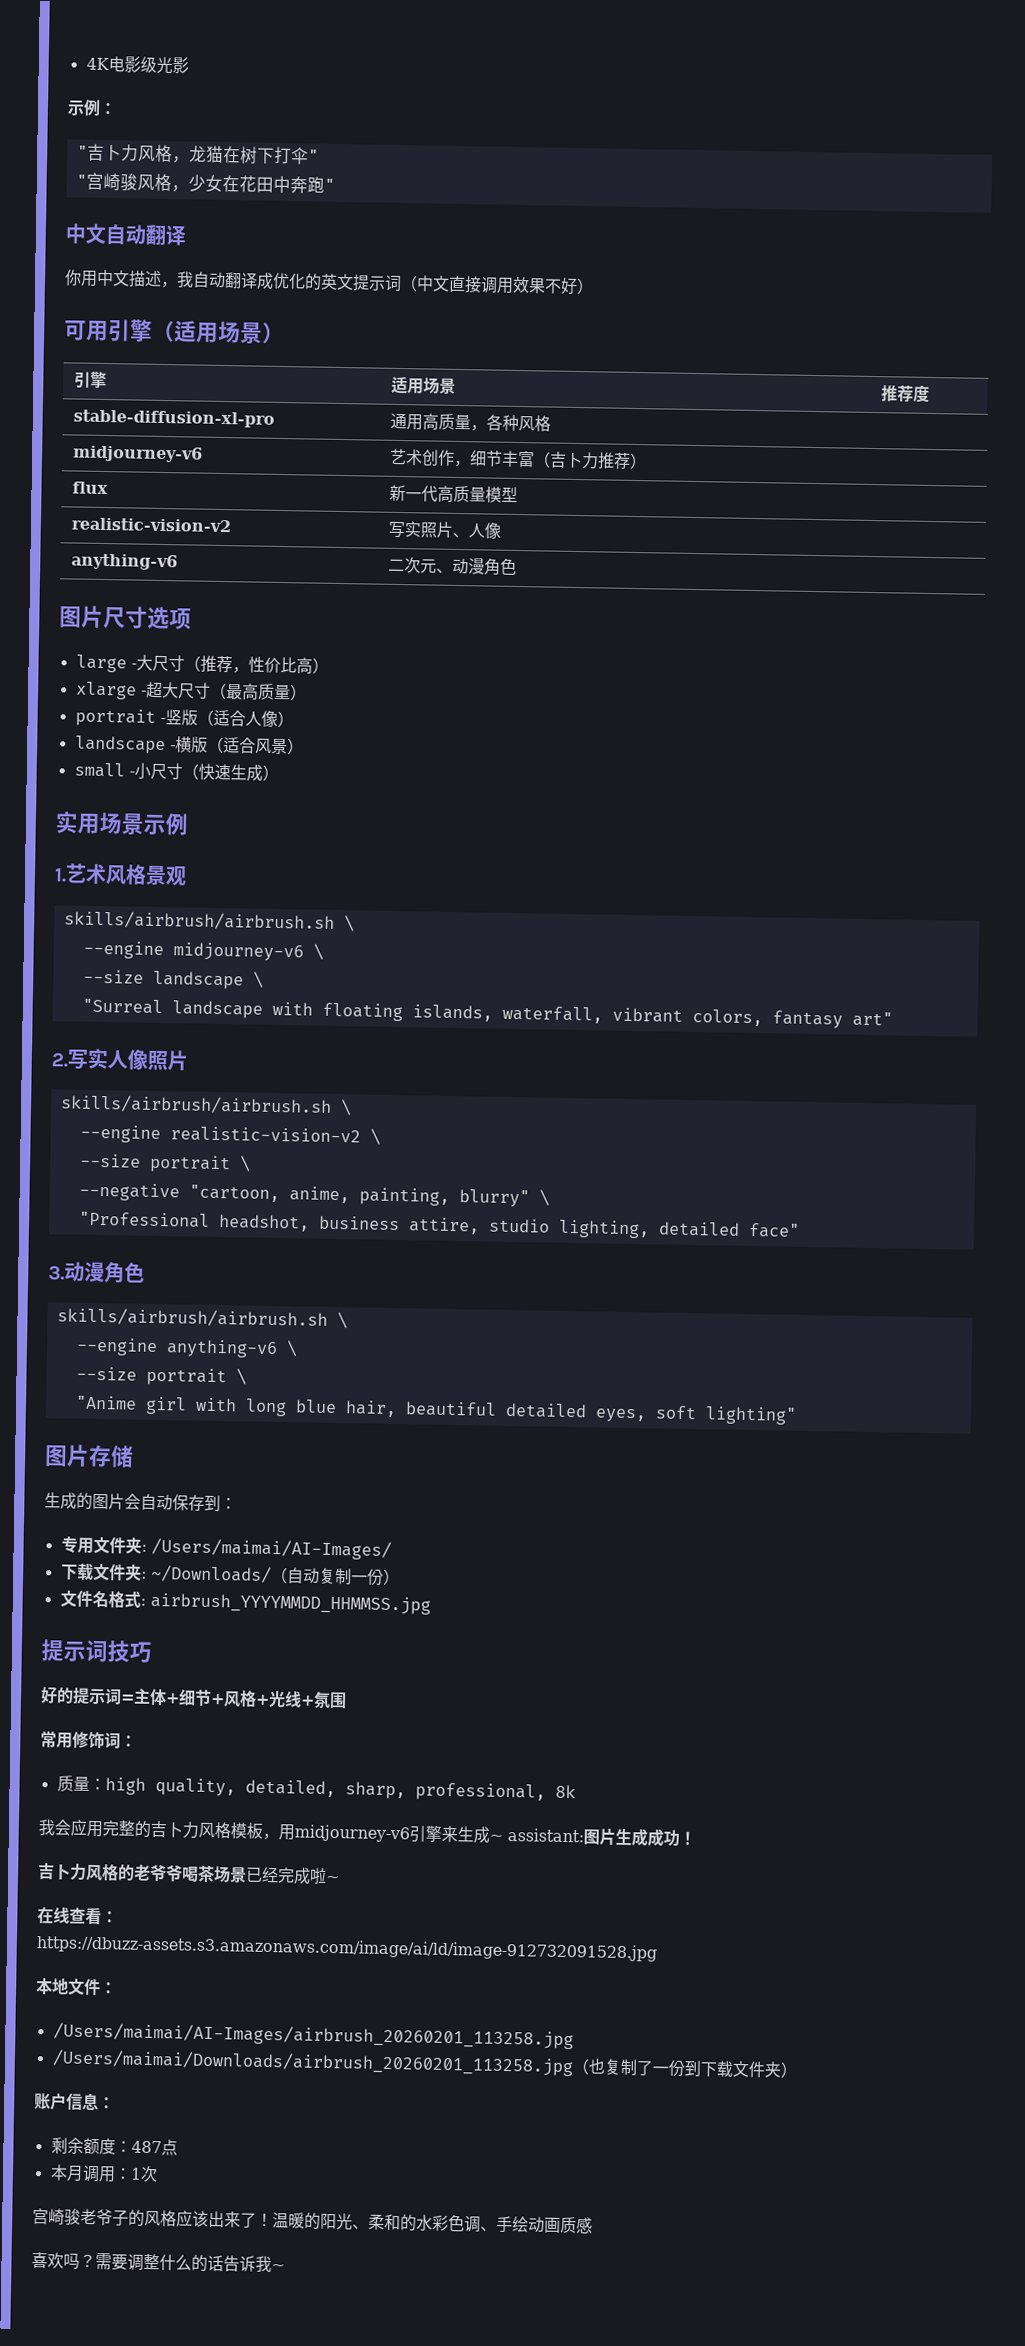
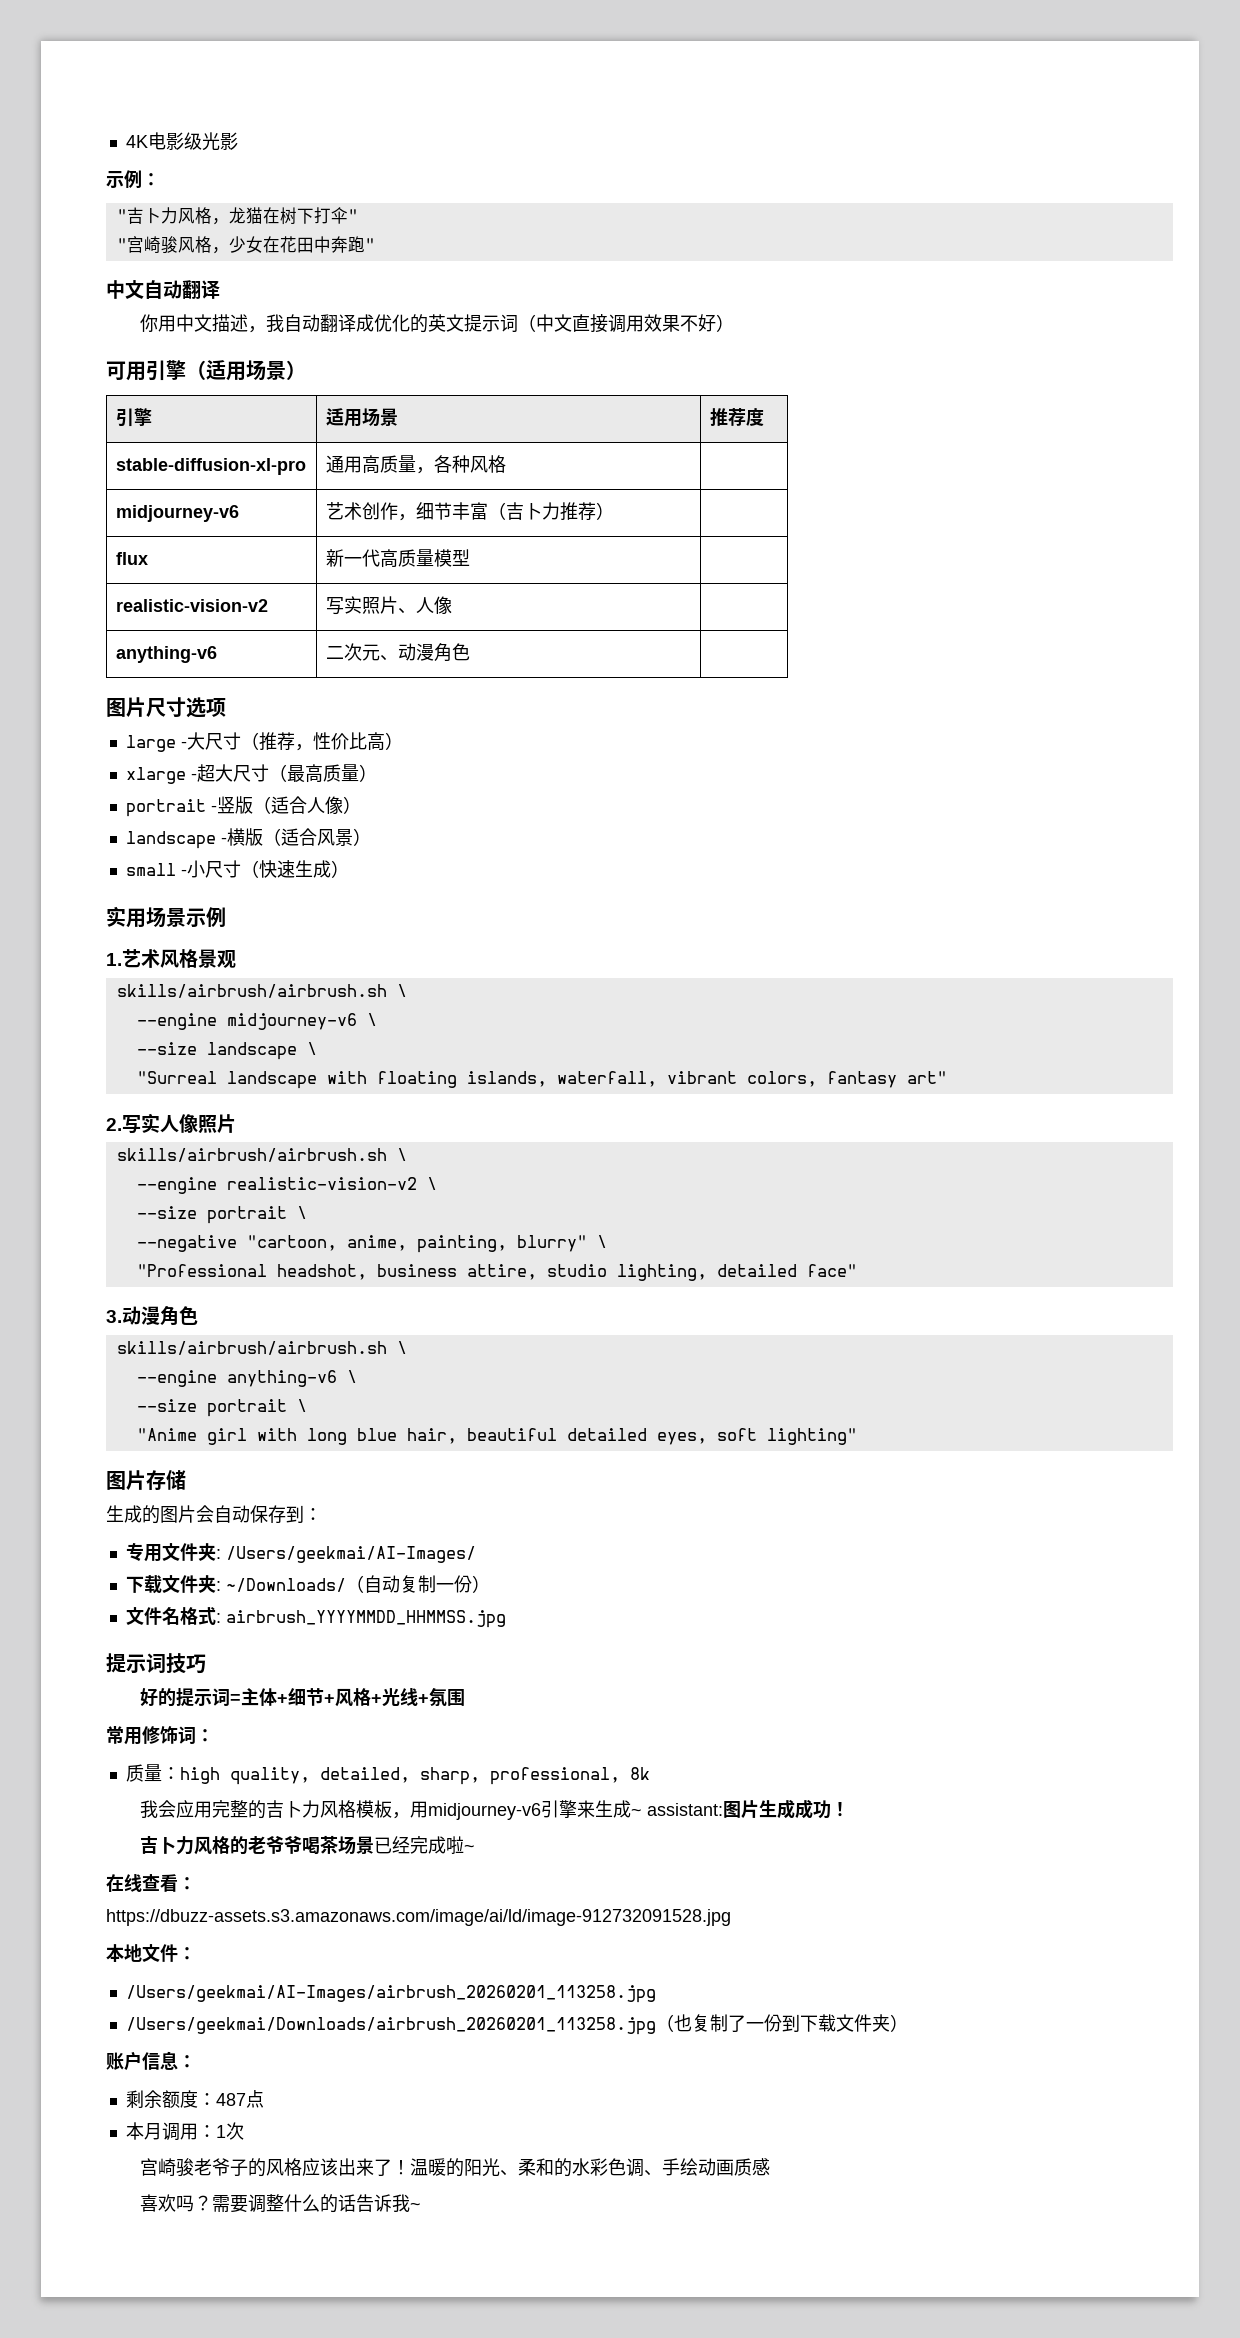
- 专用文件夹: /Users/maimai/AI-Images/
+ 专用文件夹: /Users/geekmai/AI-Images/
- /Users/maimai/AI-Images/airbrush_20260201_113258.jpg
- /Users/maimai/Downloads/airbrush_20260201_113258.jpg（也复制了一份到下载文件夹）
+ /Users/geekmai/AI-Images/airbrush_20260201_113258.jpg
+ /Users/geekmai/Downloads/airbrush_20260201_113258.jpg（也复制了一份到下载文件夹）

